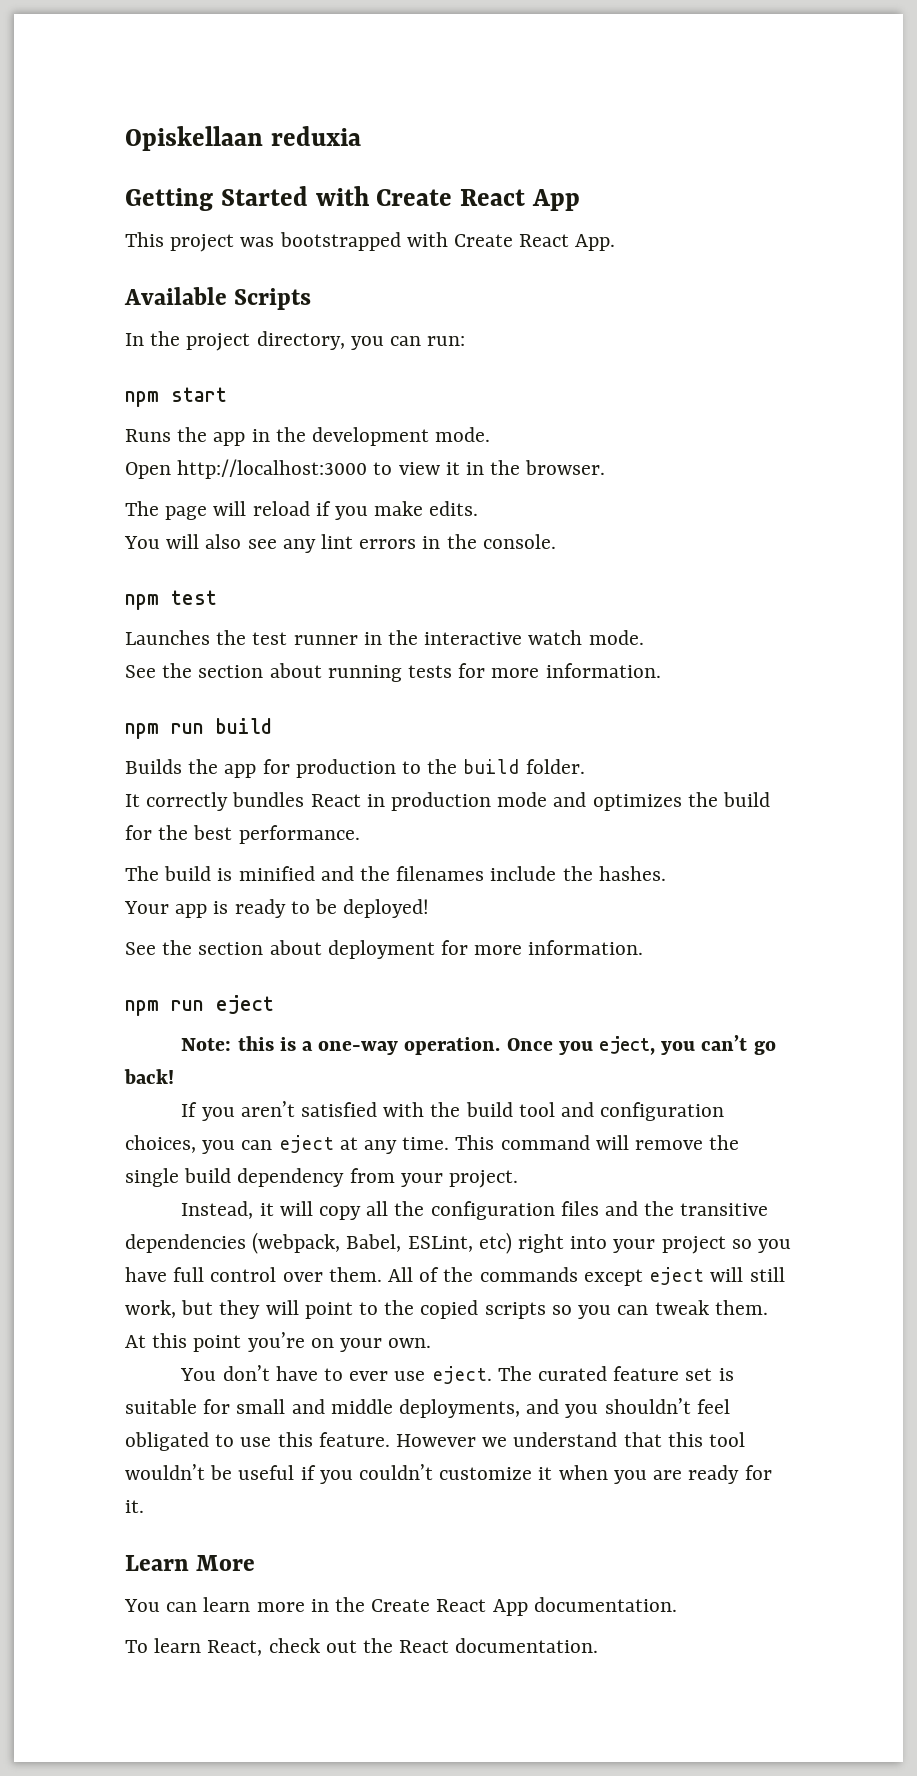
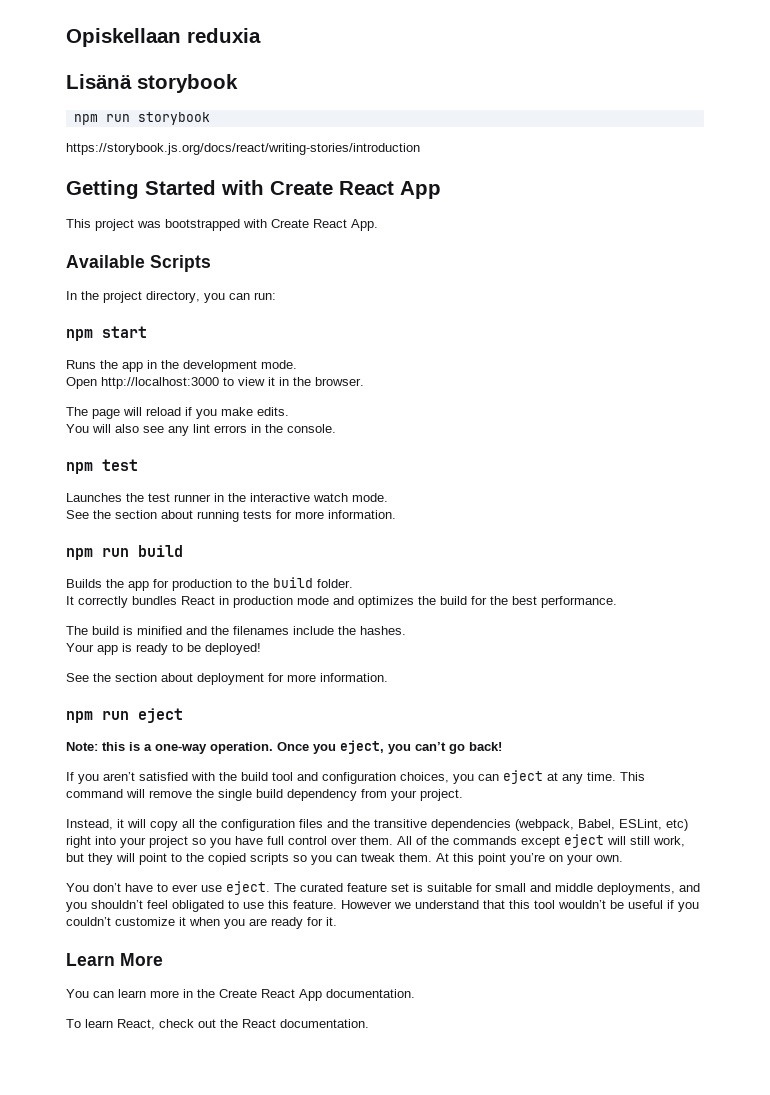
+ Lisänä storybook
+ npm run storybook
+ https://storybook.js.org/docs/react/writing-stories/introduction

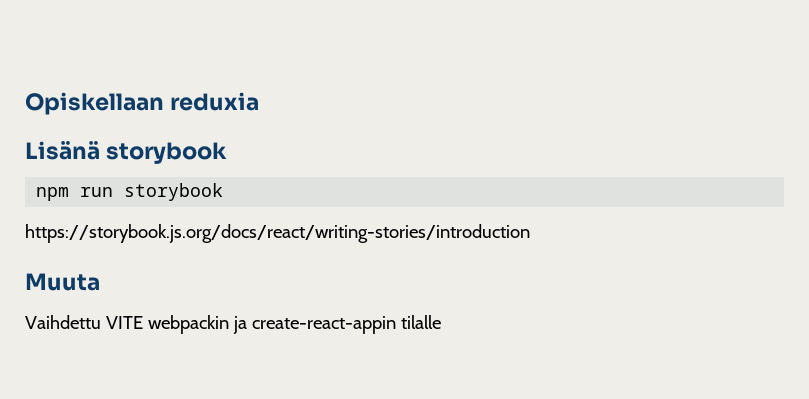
- Getting Started with Create React App
- This project was bootstrapped with Create React App.
- Available Scripts
- In the project directory, you can run:
- npm start
- Runs the app in the development mode.
- Open http://localhost:3000 to view it in the browser.
- The page will reload if you make edits.
- You will also see any lint errors in the console.
- npm test
- Launches the test runner in the interactive watch mode.
- See the section about running tests for more information.
- npm run build
- Builds the app for production to the build folder.
- It correctly bundles React in production mode and optimizes the build for the best performance.
- The build is minified and the filenames include the hashes.
- Your app is ready to be deployed!
- See the section about deployment for more information.
- npm run eject
- Note: this is a one-way operation. Once you eject, you can’t go back!
- If you aren’t satisfied with the build tool and configuration choices, you can eject at any time. This command will remove the single build dependency from your project.
- Instead, it will copy all the configuration files and the transitive dependencies (webpack, Babel, ESLint, etc) right into your project so you have full control over them. All of the commands except eject will still work, but they will point to the copied scripts so you can tweak them. At this point you’re on your own.
- You don’t have to ever use eject. The curated feature set is suitable for small and middle deployments, and you shouldn’t feel obligated to use this feature. However we understand that this tool wouldn’t be useful if you couldn’t customize it when you are ready for it.
- Learn More
- You can learn more in the Create React App documentation.
- To learn React, check out the React documentation.
+ Muuta
+ Vaihdettu VITE webpackin ja create-react-appin tilalle

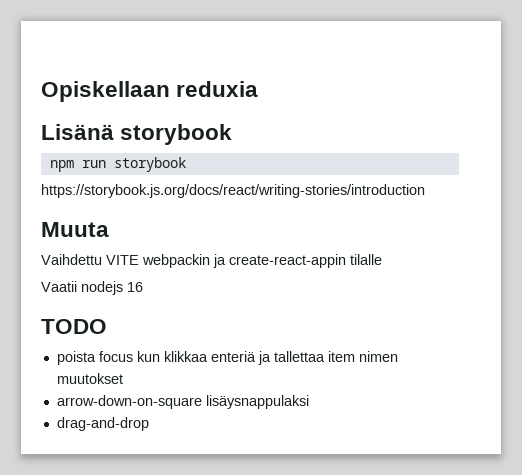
+ Vaatii nodejs 16
+ TODO
+ poista focus kun klikkaa enteriä ja tallettaa item nimen muutokset
+ arrow-down-on-square lisäysnappulaksi
+ drag-and-drop

